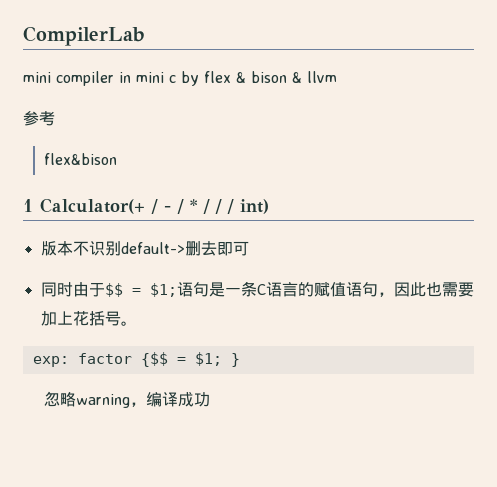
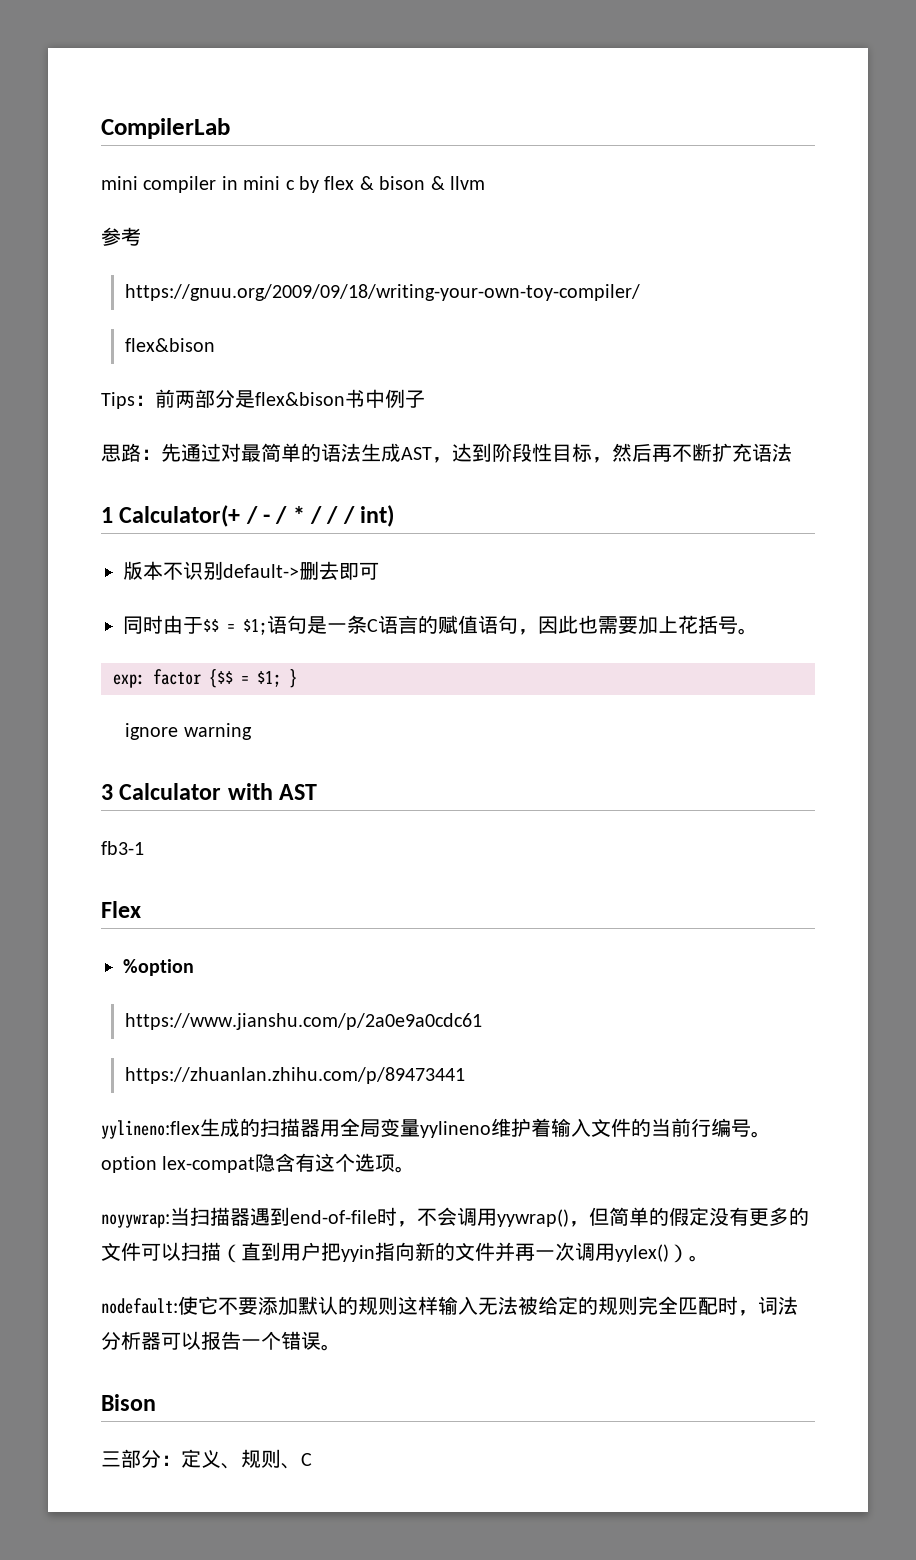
+ https://gnuu.org/2009/09/18/writing-your-own-toy-compiler/
  flex&bison
+ Tips：前两部分是flex&bison书中例子
+ 思路：先通过对最简单的语法生成AST，达到阶段性目标，然后再不断扩充语法
- 忽略warning，编译成功
+ ignore warning
+ 3 Calculator with AST
+ fb3-1
+ Flex
+ %option
+ https://www.jianshu.com/p/2a0e9a0cdc61
+ https://zhuanlan.zhihu.com/p/89473441
+ yylineno:flex生成的扫描器用全局变量yylineno维护着输入文件的当前行编号。option lex-compat隐含有这个选项。
+ noyywrap:当扫描器遇到end-of-file时，不会调用yywrap()，但简单的假定没有更多的文件可以扫描（直到用户把yyin指向新的文件并再一次调用yylex()）。
+ nodefault:使它不要添加默认的规则这样输入无法被给定的规则完全匹配时，词法分析器可以报告一个错误。
+ Bison
+ 三部分：定义、规则、C

